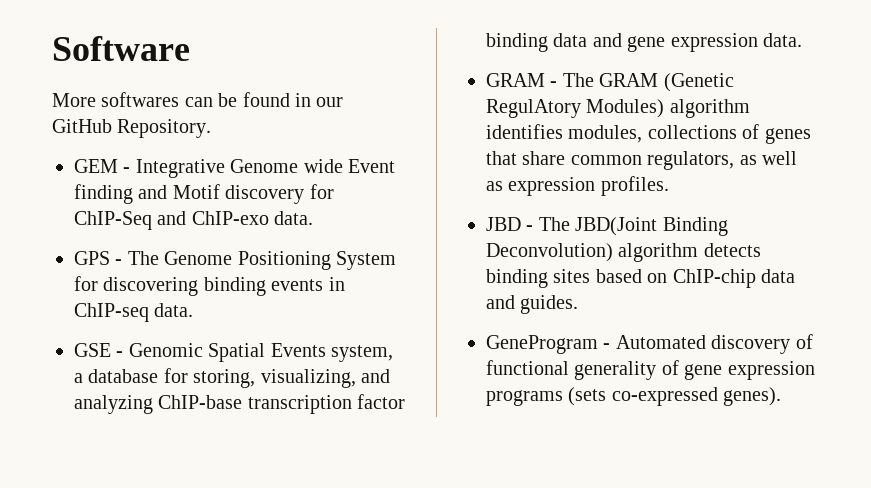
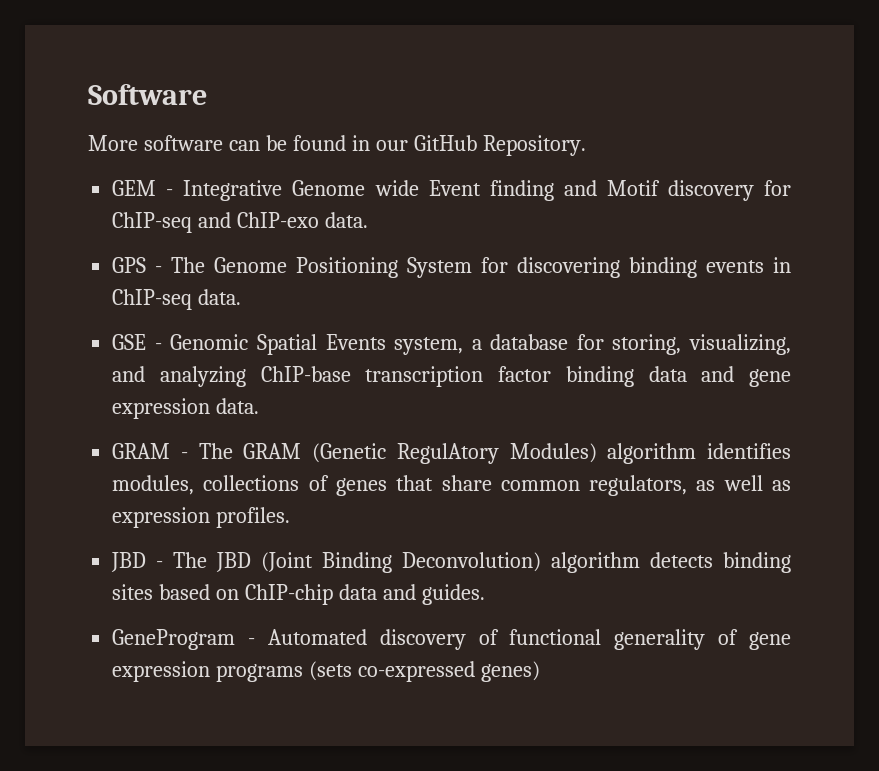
- More softwares can be found in our GitHub Repository.
+ More software can be found in our GitHub Repository.
- GEM - Integrative Genome wide Event finding and Motif discovery for ChIP-Seq and ChIP-exo data.
+ GEM - Integrative Genome wide Event finding and Motif discovery for ChIP-seq and ChIP-exo data.
- JBD - The JBD(Joint Binding Deconvolution) algorithm detects binding sites based on ChIP-chip data and guides.
+ JBD - The JBD (Joint Binding Deconvolution) algorithm detects binding sites based on ChIP-chip data and guides.
- GeneProgram - Automated discovery of functional generality of gene expression programs (sets co-expressed genes).
+ GeneProgram - Automated discovery of functional generality of gene expression programs (sets co-expressed genes)

